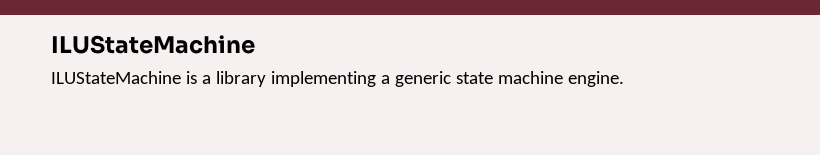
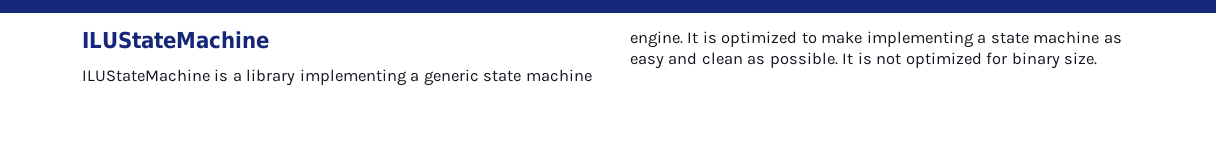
+ It is optimized to make implementing a state machine as easy and clean as possible. It is not optimized for binary size.

